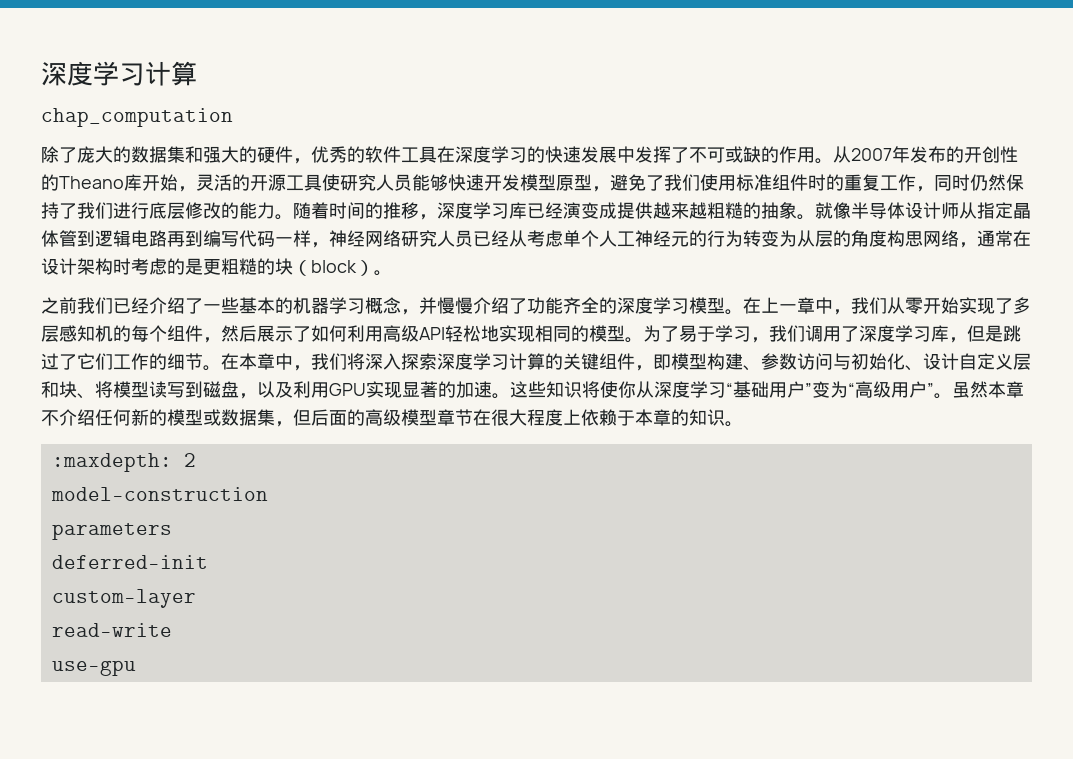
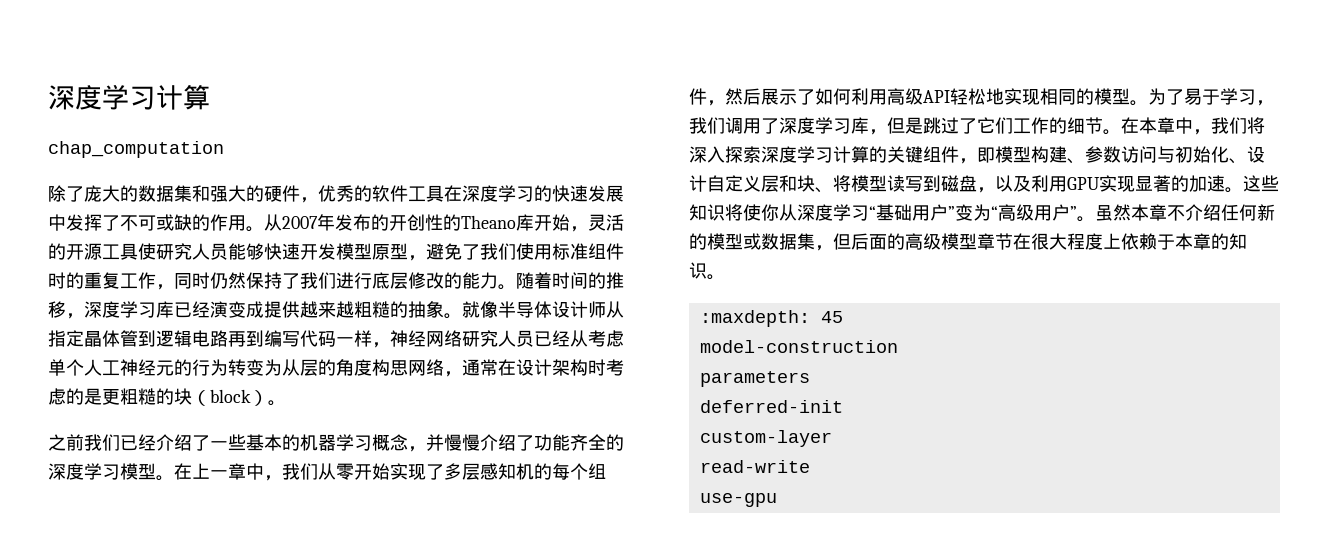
- :maxdepth: 2
+ :maxdepth: 45

